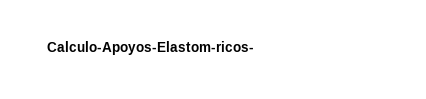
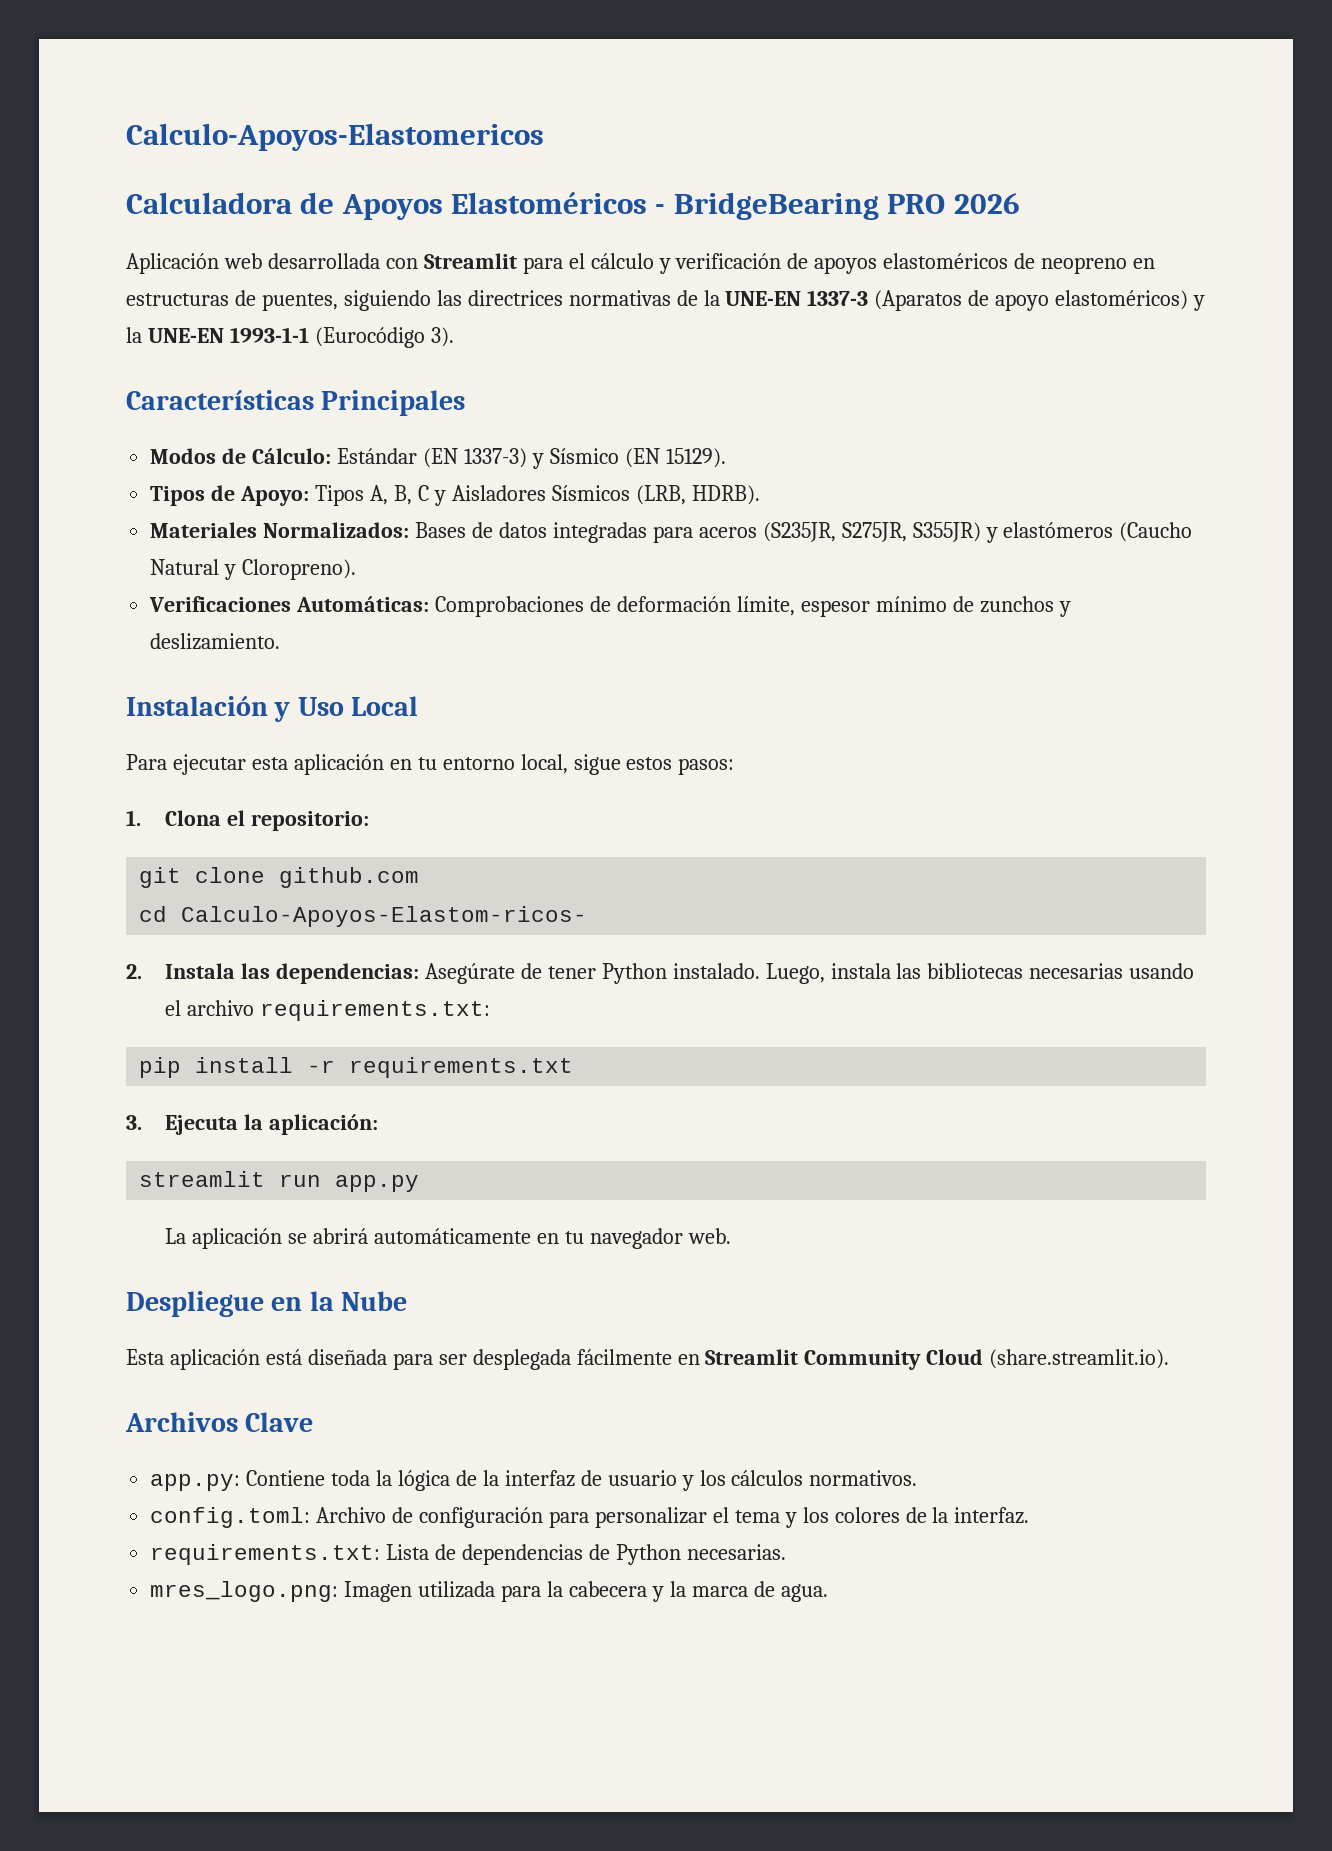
- Calculo-Apoyos-Elastom-ricos-
+ Calculo-Apoyos-Elastomericos
+ Calculadora de Apoyos Elastoméricos - BridgeBearing PRO 2026
+ Aplicación web desarrollada con Streamlit para el cálculo y verificación de apoyos elastoméricos de neopreno en estructuras de puentes, siguiendo las directrices normativas de la UNE-EN 1337-3 (Aparatos de apoyo elastoméricos) y la UNE-EN 1993-1-1 (Eurocódigo 3).
+ Características Principales
+ Modos de Cálculo: Estándar (EN 1337-3) y Sísmico (EN 15129).
+ Tipos de Apoyo: Tipos A, B, C y Aisladores Sísmicos (LRB, HDRB).
+ Materiales Normalizados: Bases de datos integradas para aceros (S235JR, S275JR, S355JR) y elastómeros (Caucho Natural y Cloropreno).
+ Verificaciones Automáticas: Comprobaciones de deformación límite, espesor mínimo de zunchos y deslizamiento.
+ Instalación y Uso Local
+ Para ejecutar esta aplicación en tu entorno local, sigue estos pasos:
+ 1. Clona el repositorio:
+ git clone github.com
+ cd Calculo-Apoyos-Elastom-ricos-
+ 2. Instala las dependencias: Asegúrate de tener Python instalado. Luego, instala las bibliotecas necesarias usando el archivo requirements.txt:
+ pip install -r requirements.txt
+ 3. Ejecuta la aplicación:
+ streamlit run app.py
+ La aplicación se abrirá automáticamente en tu navegador web.
+ Despliegue en la Nube
+ Esta aplicación está diseñada para ser desplegada fácilmente en Streamlit Community Cloud (share.streamlit.io).
+ Archivos Clave
+ app.py: Contiene toda la lógica de la interfaz de usuario y los cálculos normativos.
+ config.toml: Archivo de configuración para personalizar el tema y los colores de la interfaz.
+ requirements.txt: Lista de dependencias de Python necesarias.
+ mres_logo.png: Imagen utilizada para la cabecera y la marca de agua.

